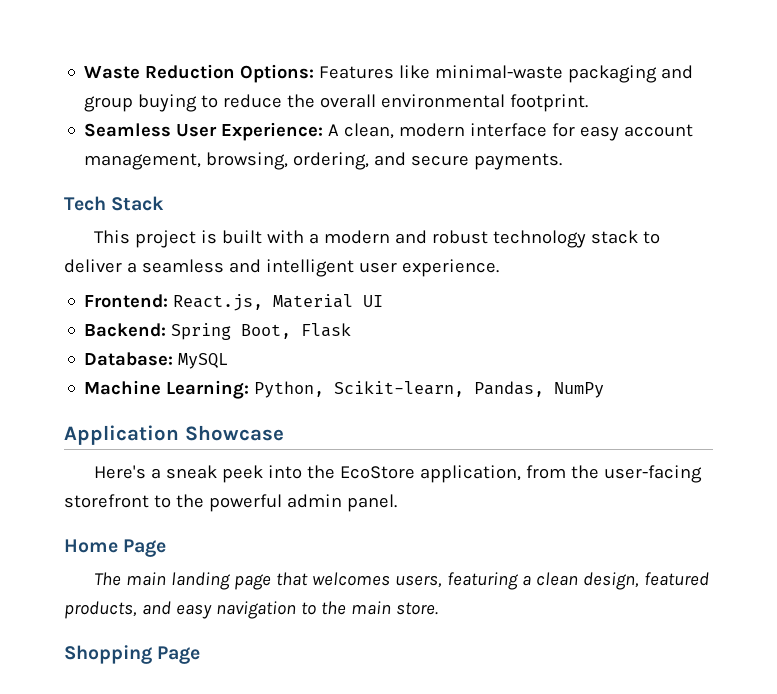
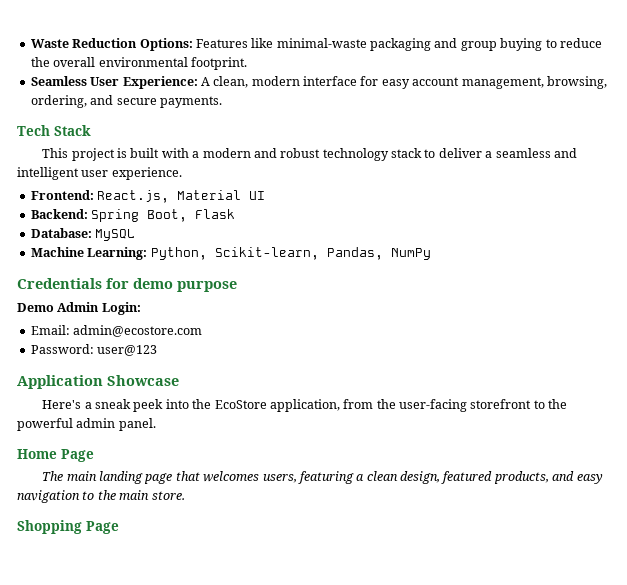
+ Credentials for demo purpose
+ Demo Admin Login:
+ Email: admin@ecostore.com
+ Password: user@123

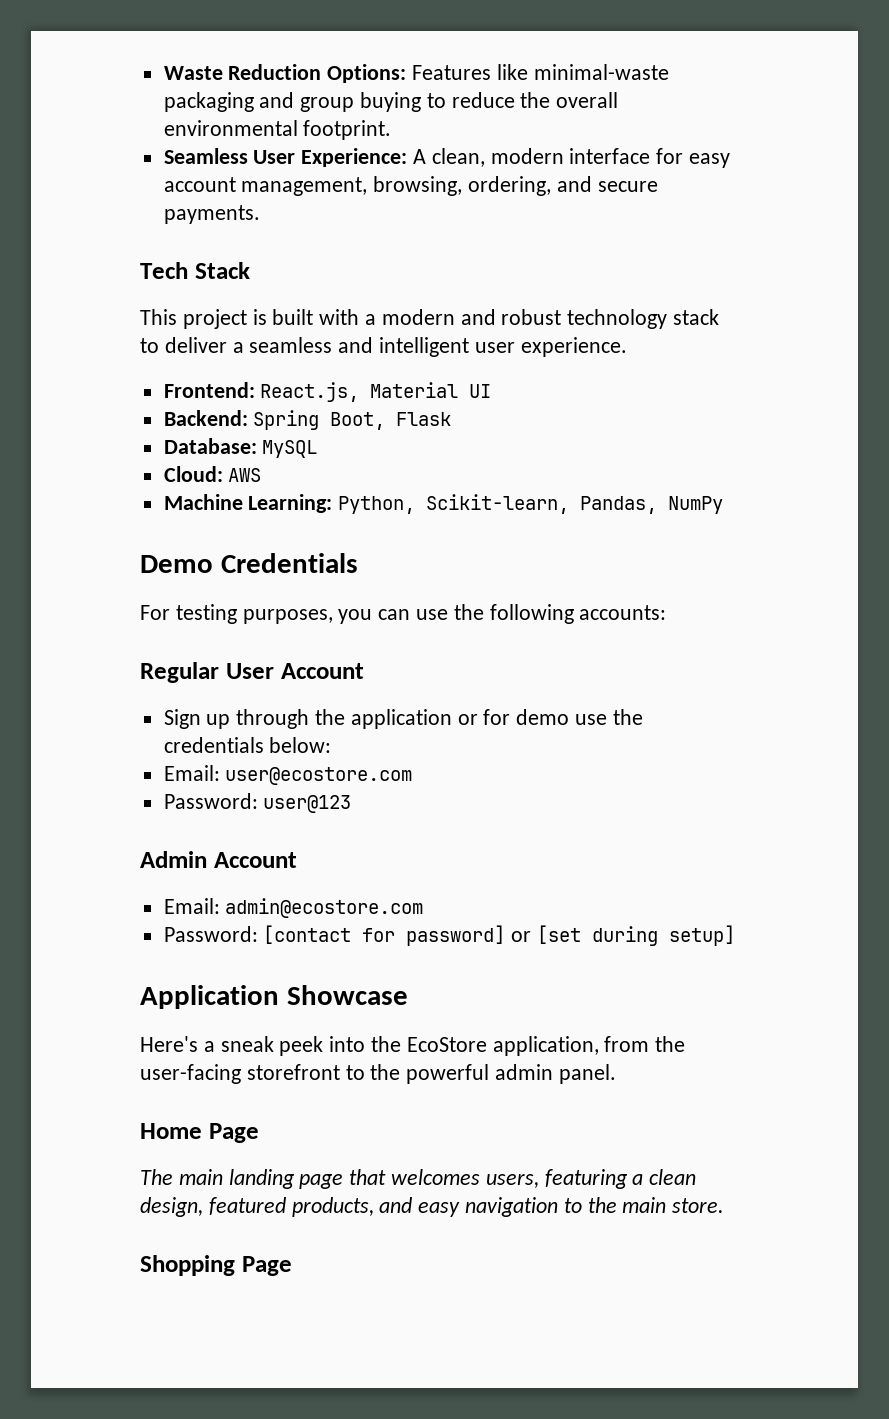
+ Cloud: AWS
- Credentials for demo purpose
- Demo Admin Login:
+ Demo Credentials
+ For testing purposes, you can use the following accounts:
+ Regular User Account
+ Sign up through the application or for demo use the credentials below:
+ Email: user@ecostore.com
+ Password: user@123
+ Admin Account
  Email: admin@ecostore.com
- Password: user@123
+ Password: [contact for password] or [set during setup]

